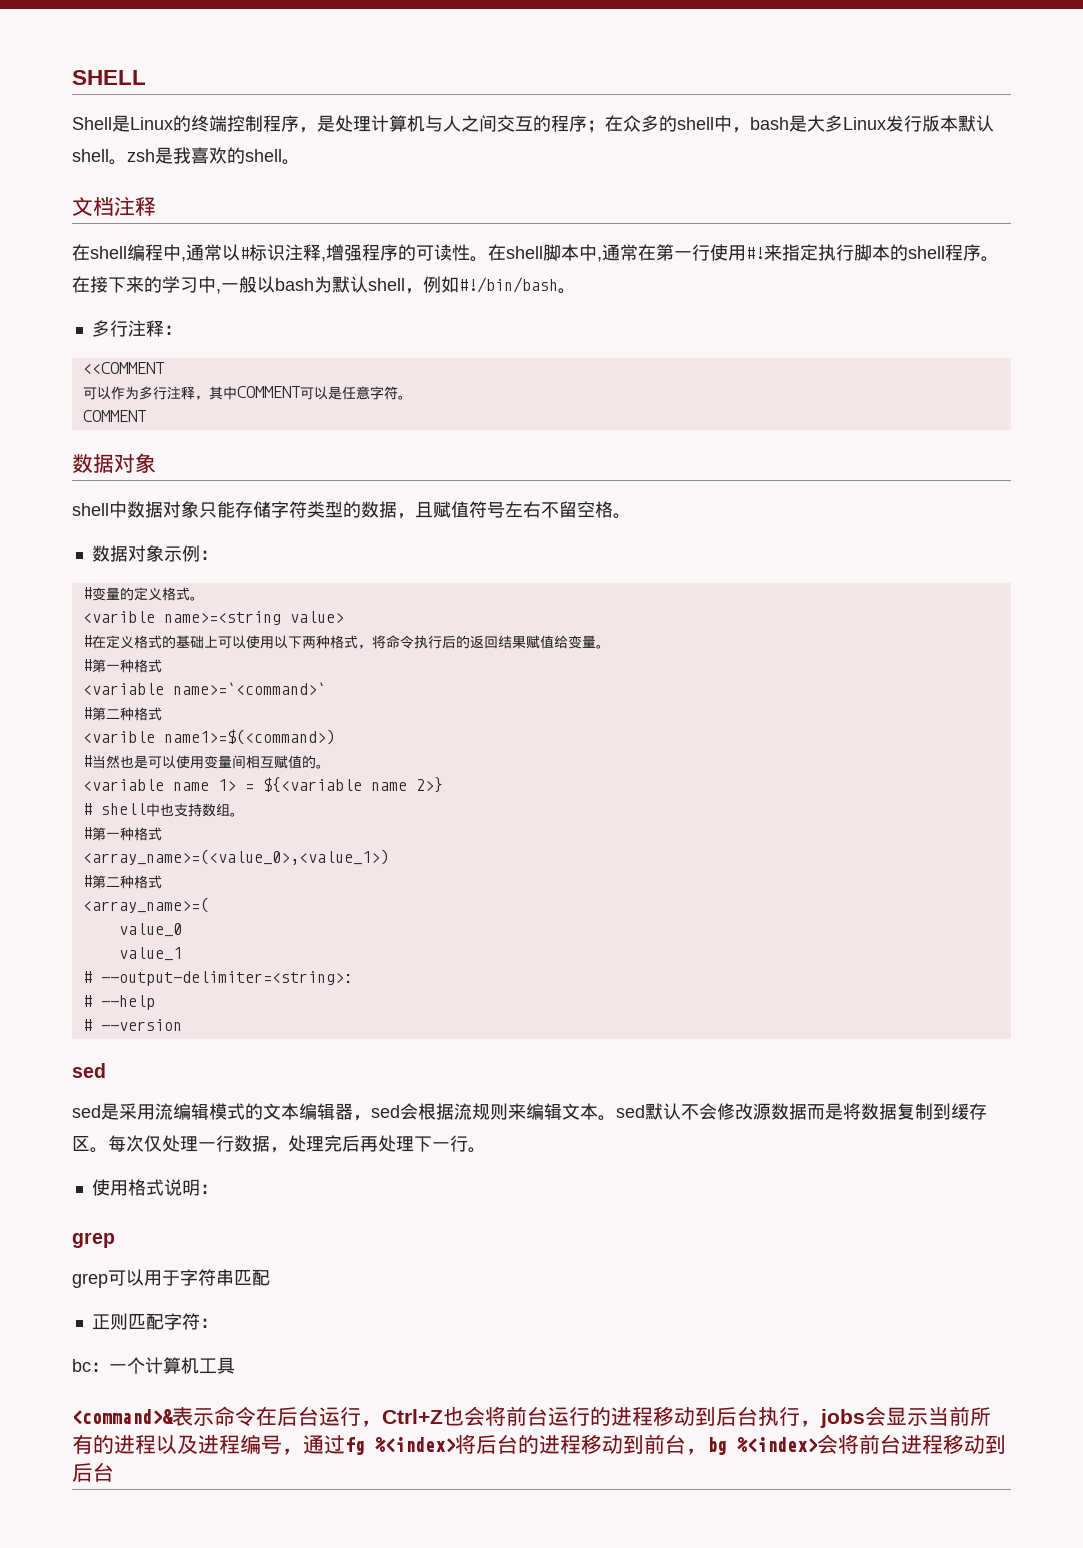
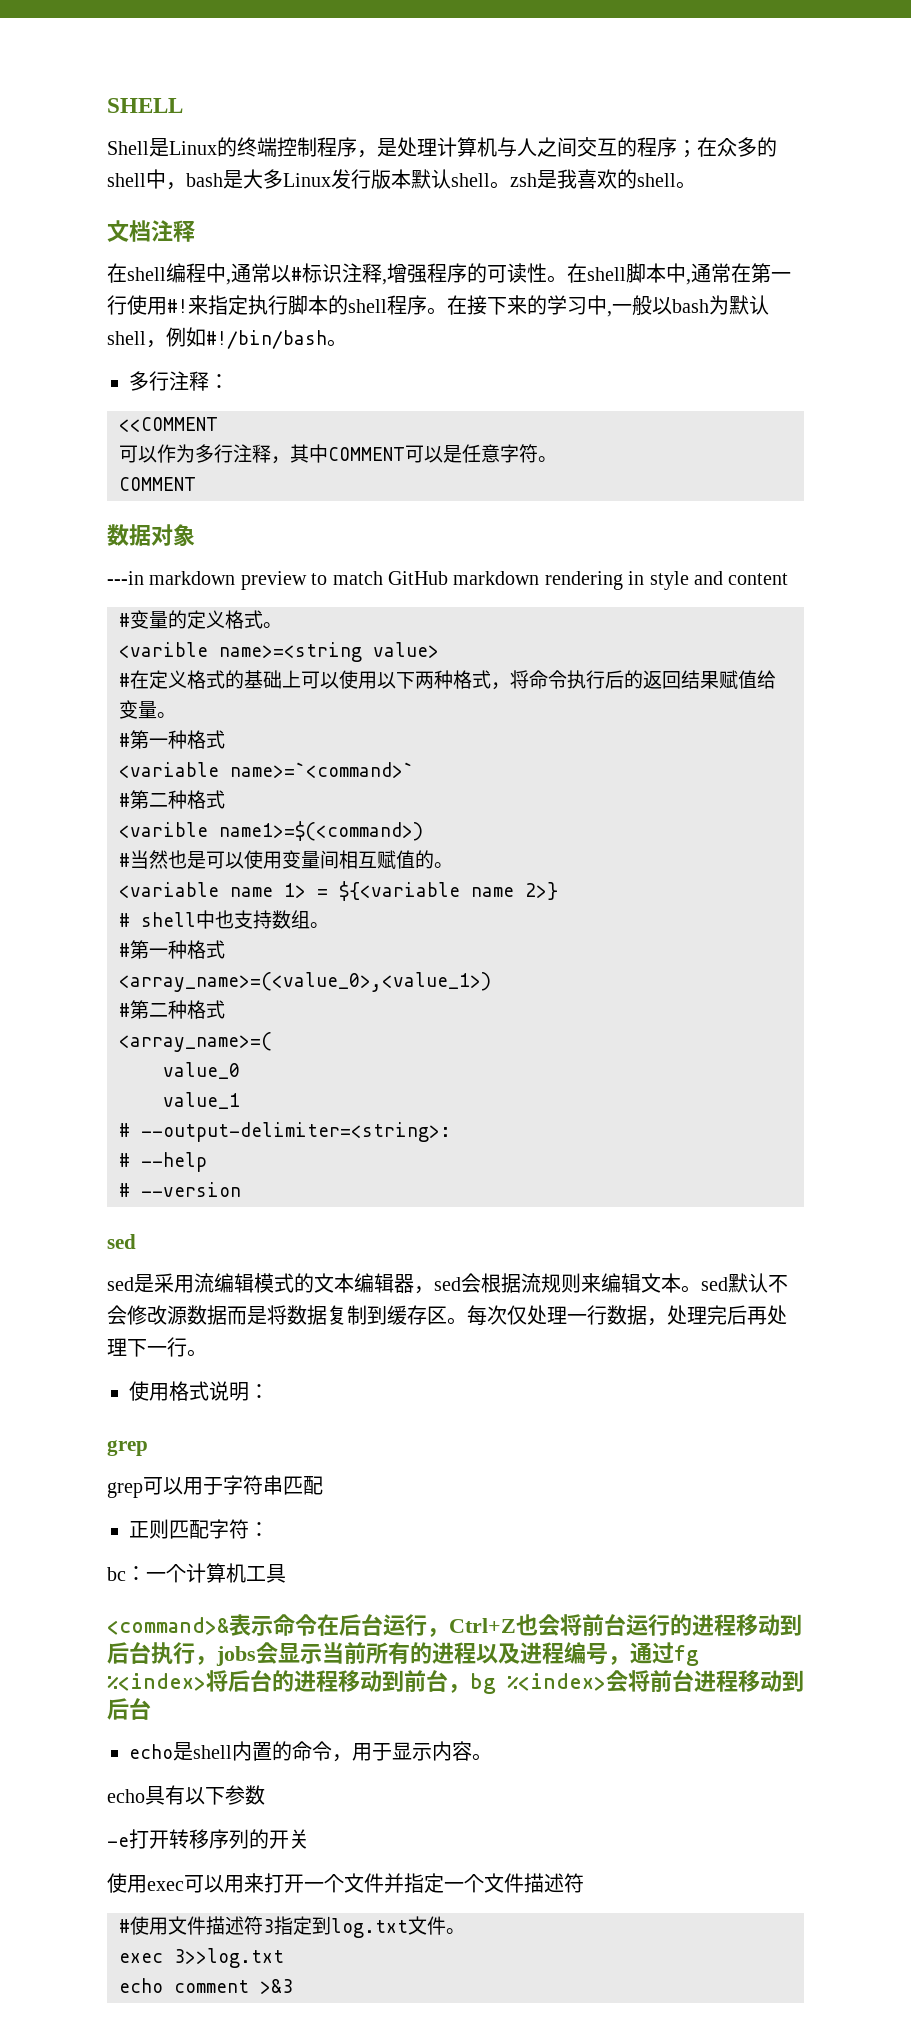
- shell中数据对象只能存储字符类型的数据，且赋值符号左右不留空格。
- 数据对象示例：
+ ---in markdown preview to match GitHub markdown rendering in style and content
+ echo是shell内置的命令，用于显示内容。
+ echo具有以下参数
+ -e打开转移序列的开关
+ 使用exec可以用来打开一个文件并指定一个文件描述符
+ #使用文件描述符3指定到log.txt文件。
+ exec 3>>log.txt
+ echo comment >&3

